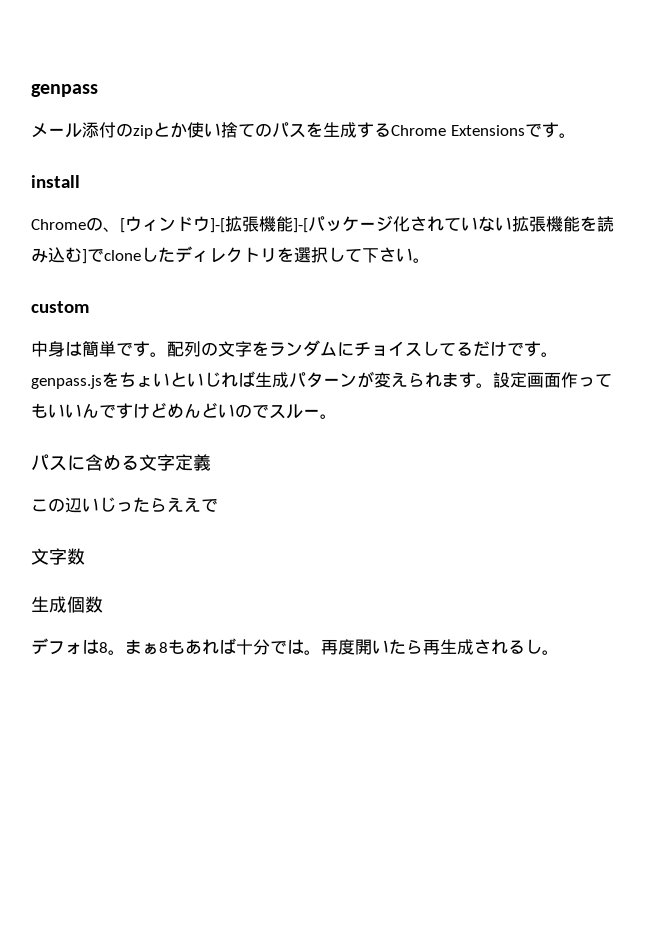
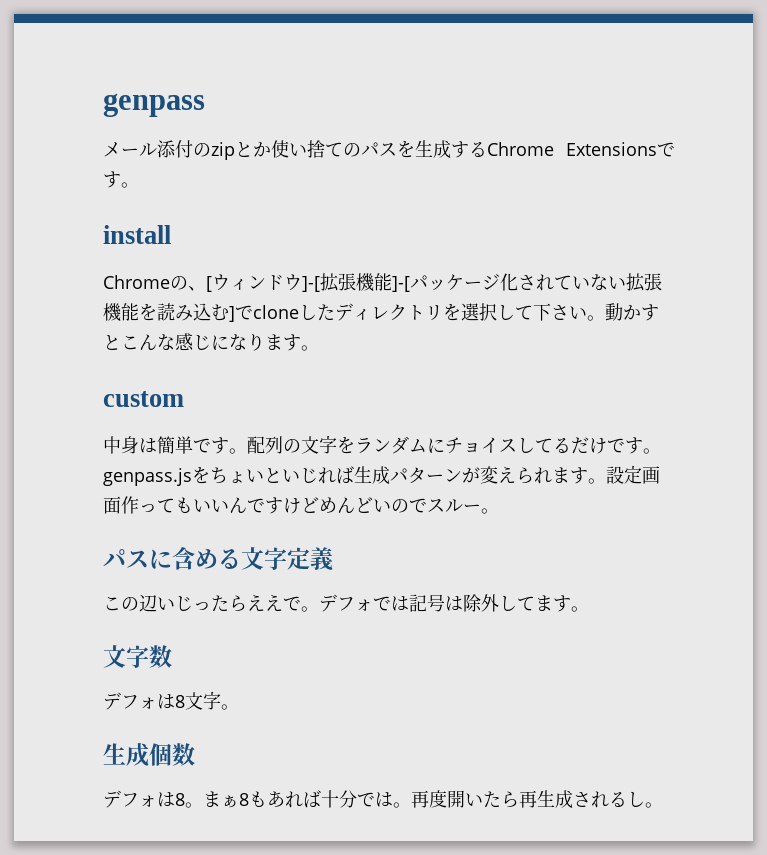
+ 動かすとこんな感じになります。
- この辺いじったらええで
+ この辺いじったらええで。デフォでは記号は除外してます。
  文字数
+ デフォは8文字。

